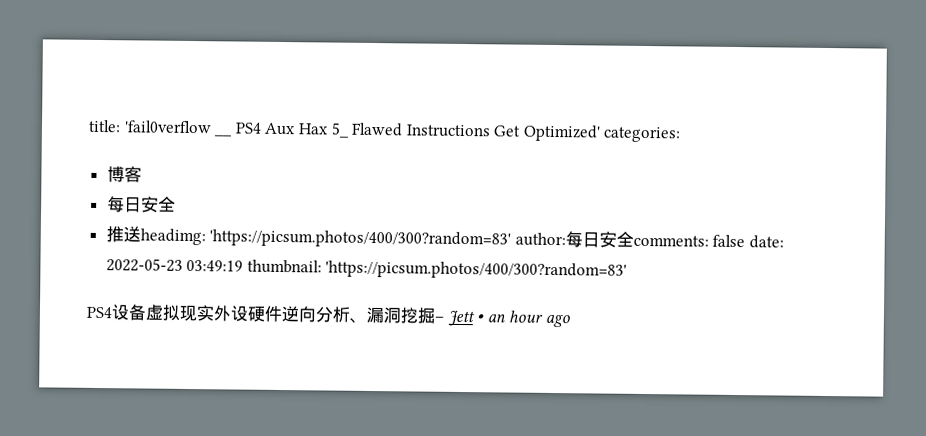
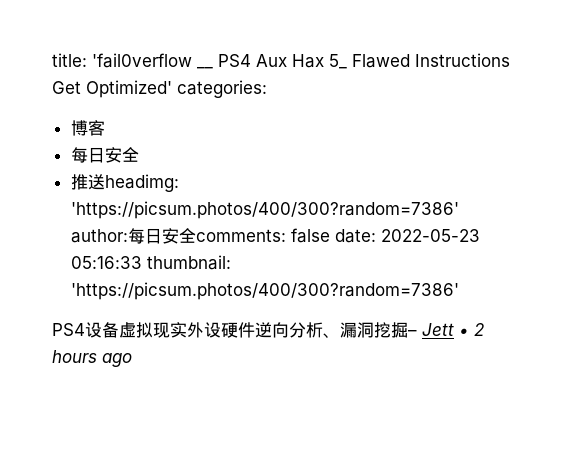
- 推送headimg: 'https://picsum.photos/400/300?random=83' author:每日安全comments: false date: 2022-05-23 03:49:19 thumbnail: 'https://picsum.photos/400/300?random=83'
+ 推送headimg: 'https://picsum.photos/400/300?random=7386' author:每日安全comments: false date: 2022-05-23 05:16:33 thumbnail: 'https://picsum.photos/400/300?random=7386'
- PS4设备虚拟现实外设硬件逆向分析、漏洞挖掘– Jett • an hour ago
+ PS4设备虚拟现实外设硬件逆向分析、漏洞挖掘– Jett • 2 hours ago

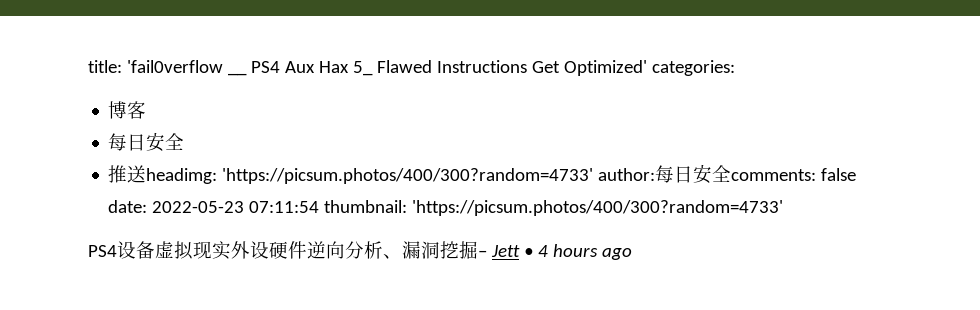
- 推送headimg: 'https://picsum.photos/400/300?random=7386' author:每日安全comments: false date: 2022-05-23 05:16:33 thumbnail: 'https://picsum.photos/400/300?random=7386'
+ 推送headimg: 'https://picsum.photos/400/300?random=4733' author:每日安全comments: false date: 2022-05-23 07:11:54 thumbnail: 'https://picsum.photos/400/300?random=4733'
- PS4设备虚拟现实外设硬件逆向分析、漏洞挖掘– Jett • 2 hours ago
+ PS4设备虚拟现实外设硬件逆向分析、漏洞挖掘– Jett • 4 hours ago

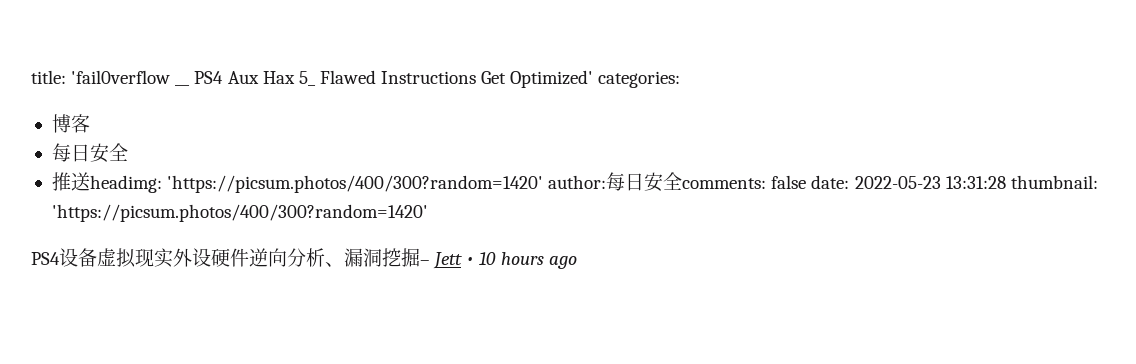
- 推送headimg: 'https://picsum.photos/400/300?random=4733' author:每日安全comments: false date: 2022-05-23 07:11:54 thumbnail: 'https://picsum.photos/400/300?random=4733'
+ 推送headimg: 'https://picsum.photos/400/300?random=1420' author:每日安全comments: false date: 2022-05-23 13:31:28 thumbnail: 'https://picsum.photos/400/300?random=1420'
- PS4设备虚拟现实外设硬件逆向分析、漏洞挖掘– Jett • 4 hours ago
+ PS4设备虚拟现实外设硬件逆向分析、漏洞挖掘– Jett • 10 hours ago

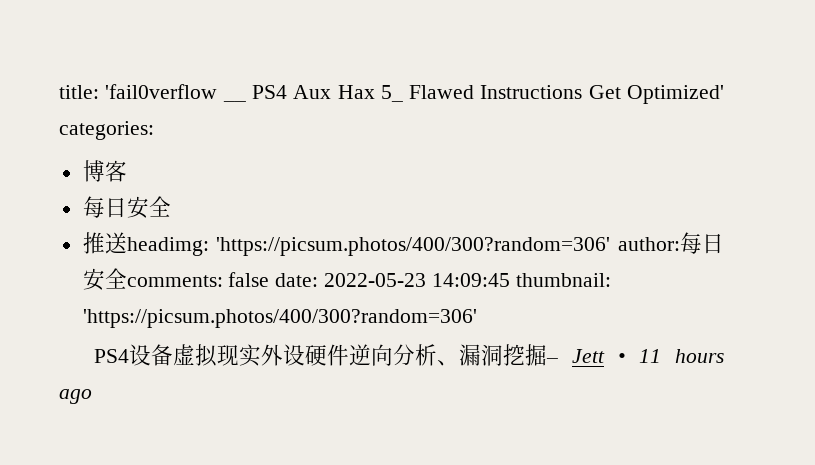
- 推送headimg: 'https://picsum.photos/400/300?random=1420' author:每日安全comments: false date: 2022-05-23 13:31:28 thumbnail: 'https://picsum.photos/400/300?random=1420'
+ 推送headimg: 'https://picsum.photos/400/300?random=306' author:每日安全comments: false date: 2022-05-23 14:09:45 thumbnail: 'https://picsum.photos/400/300?random=306'
- PS4设备虚拟现实外设硬件逆向分析、漏洞挖掘– Jett • 10 hours ago
+ PS4设备虚拟现实外设硬件逆向分析、漏洞挖掘– Jett • 11 hours ago

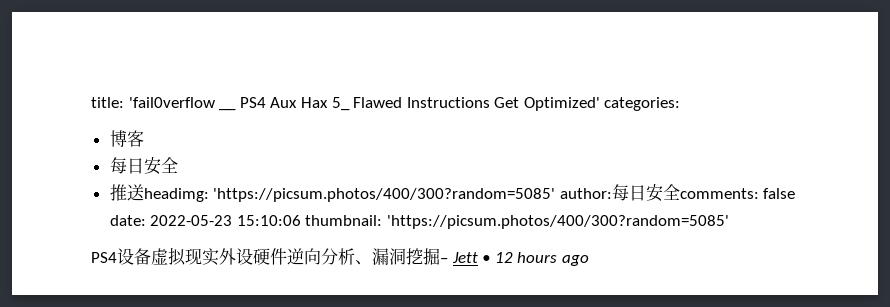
- 推送headimg: 'https://picsum.photos/400/300?random=306' author:每日安全comments: false date: 2022-05-23 14:09:45 thumbnail: 'https://picsum.photos/400/300?random=306'
+ 推送headimg: 'https://picsum.photos/400/300?random=5085' author:每日安全comments: false date: 2022-05-23 15:10:06 thumbnail: 'https://picsum.photos/400/300?random=5085'
- PS4设备虚拟现实外设硬件逆向分析、漏洞挖掘– Jett • 11 hours ago
+ PS4设备虚拟现实外设硬件逆向分析、漏洞挖掘– Jett • 12 hours ago

